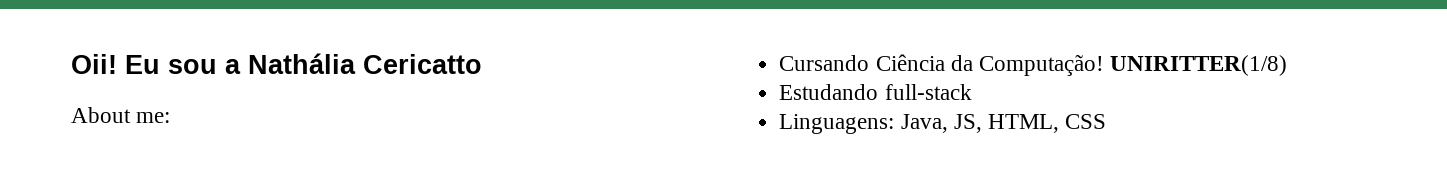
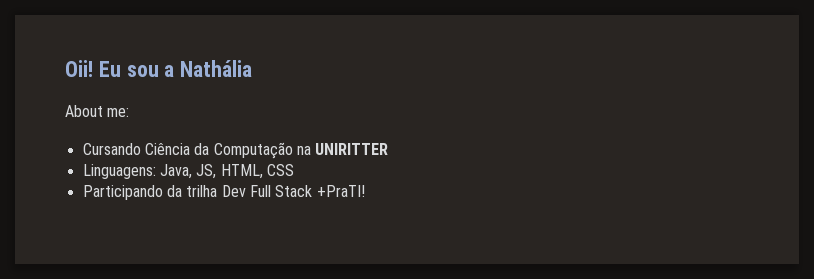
- Eu sou a Nathália Cericatto
+ Eu sou a Nathália
- Cursando Ciência da Computação! UNIRITTER(1/8)
- Estudando full-stack
+ Cursando Ciência da Computação na UNIRITTER
+ Participando da trilha Dev Full Stack +PraTI!

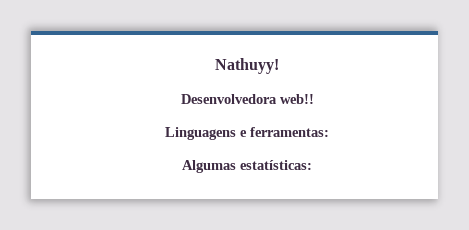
- Oii! Eu sou a Nathália
- About me:
- Cursando Ciência da Computação na UNIRITTER
- Linguagens: Java, JS, HTML, CSS
- Participando da trilha Dev Full Stack +PraTI!
+ Nathuyy!
+ Desenvolvedora web!!
+ Linguagens e ferramentas:
+ Algumas estatísticas:

